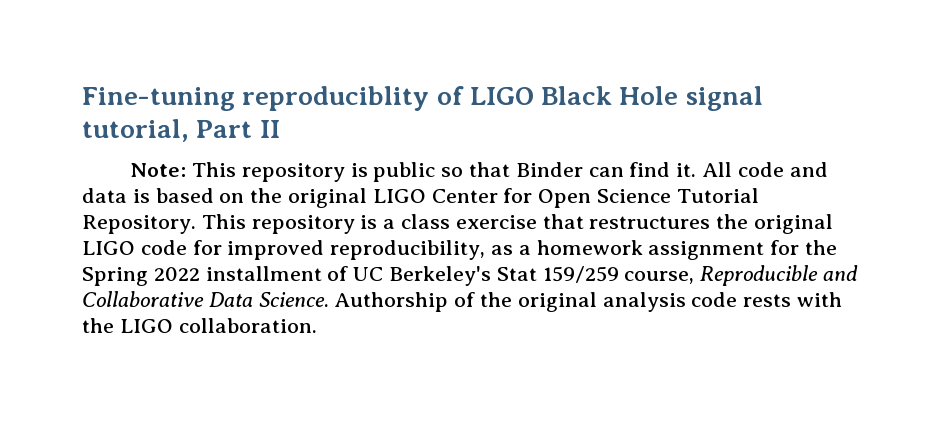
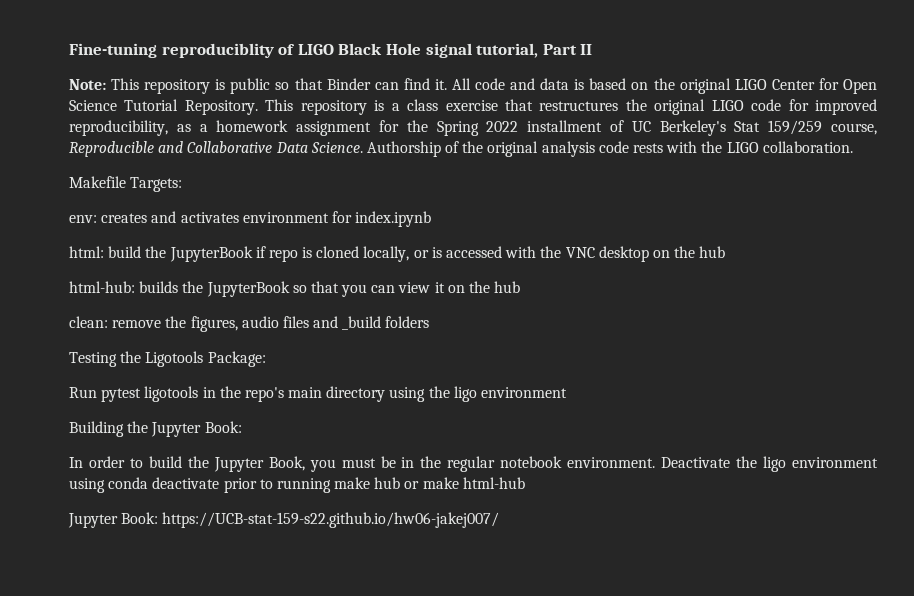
+ Makefile Targets:
+ env: creates and activates environment for index.ipynb
+ html: build the JupyterBook if repo is cloned locally, or is accessed with the VNC desktop on the hub
+ html-hub: builds the JupyterBook so that you can view it on the hub
+ clean: remove the figures, audio files and _build folders
+ Testing the Ligotools Package:
+ Run pytest ligotools in the repo's main directory using the ligo environment
+ Building the Jupyter Book:
+ In order to build the Jupyter Book, you must be in the regular notebook environment. Deactivate the ligo environment using conda deactivate prior to running make hub or make html-hub
+ Jupyter Book: https://UCB-stat-159-s22.github.io/hw06-jakej007/

